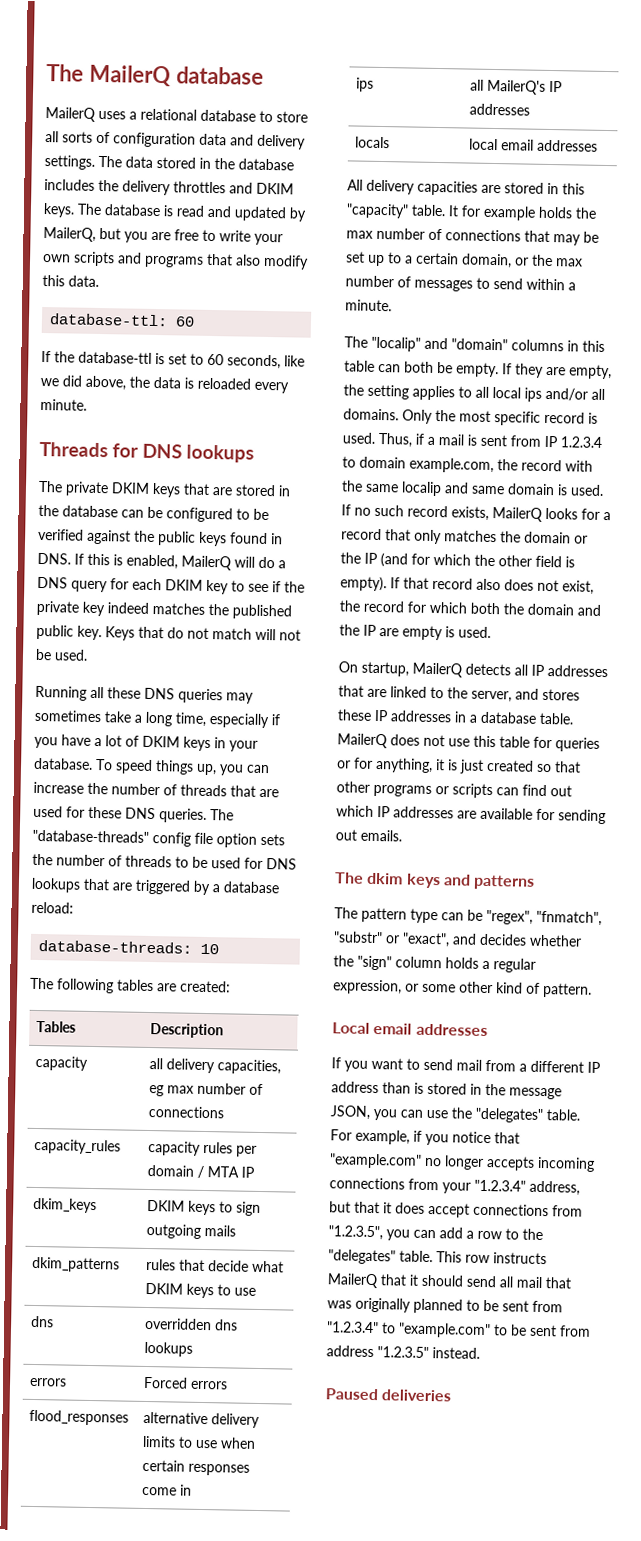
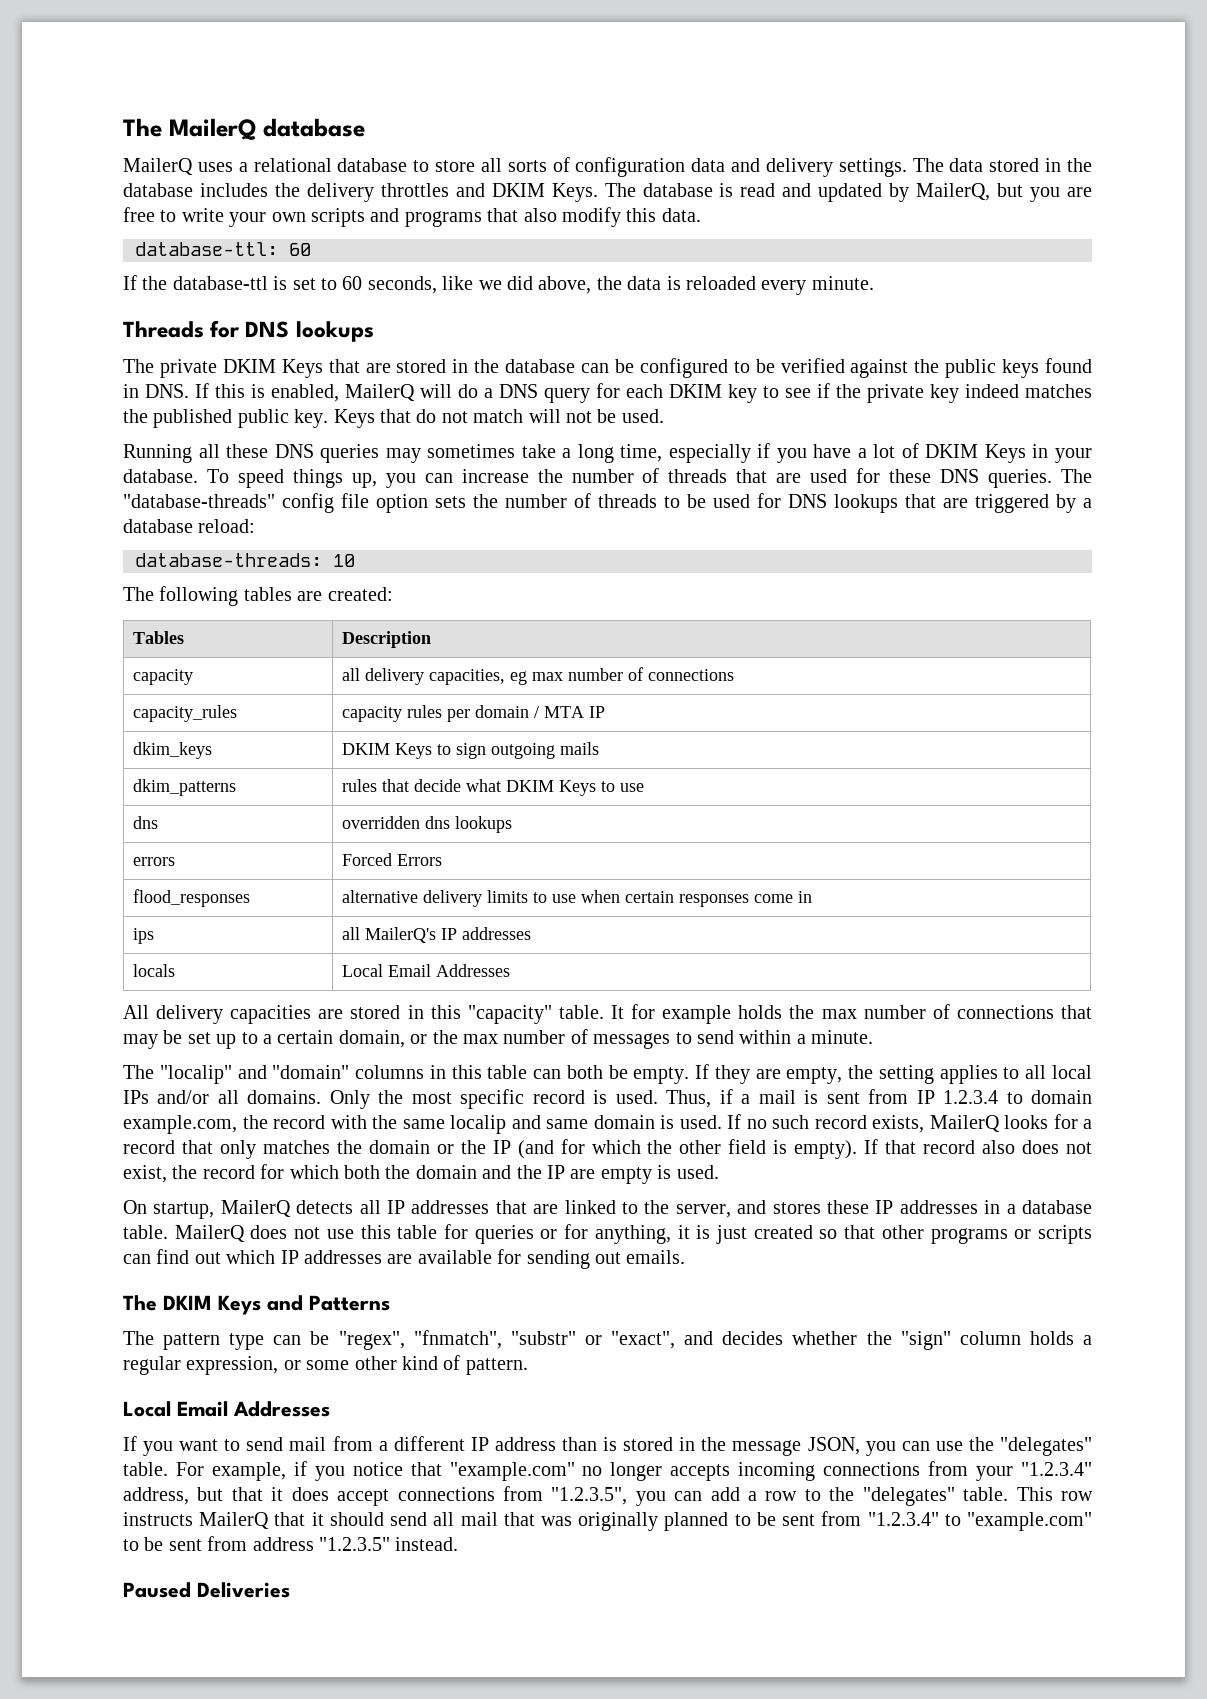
- The data stored in the database includes the delivery throttles and DKIM keys.
+ The data stored in the database includes the delivery throttles and DKIM Keys.
- The private DKIM keys that are stored in the database can be configured to be verified against the public keys found in DNS. If this is enabled, MailerQ will do a DNS query for each DKIM key to see if the private key indeed matches the published public key.
+ The private DKIM Keys that are stored in the database can be configured to be verified against the public keys found in DNS. If this is enabled, MailerQ will do a DNS query for each DKIM key to see if the private key indeed matches the published public key.
- Running all these DNS queries may sometimes take a long time, especially if you have a lot of DKIM keys in your database.
+ Running all these DNS queries may sometimes take a long time, especially if you have a lot of DKIM Keys in your database.
- dkim_keys | DKIM keys to sign outgoing mails
+ dkim_keys | DKIM Keys to sign outgoing mails
- dkim_patterns | rules that decide what DKIM keys to use
+ dkim_patterns | rules that decide what DKIM Keys to use
- errors | Forced errors
+ errors | Forced Errors
- locals | local email addresses
+ locals | Local Email Addresses
- If they are empty, the setting applies to all local ips and/or all domains.
+ If they are empty, the setting applies to all local IPs and/or all domains.
- The dkim keys and patterns
+ The DKIM Keys and Patterns
  The pattern type can be "regex", "fnmatch", "substr" or "exact", and decides whether the "sign" column holds a regular expression, or some other kind of pattern.
- Local email addresses
+ Local Email Addresses
- Paused deliveries
+ Paused Deliveries

